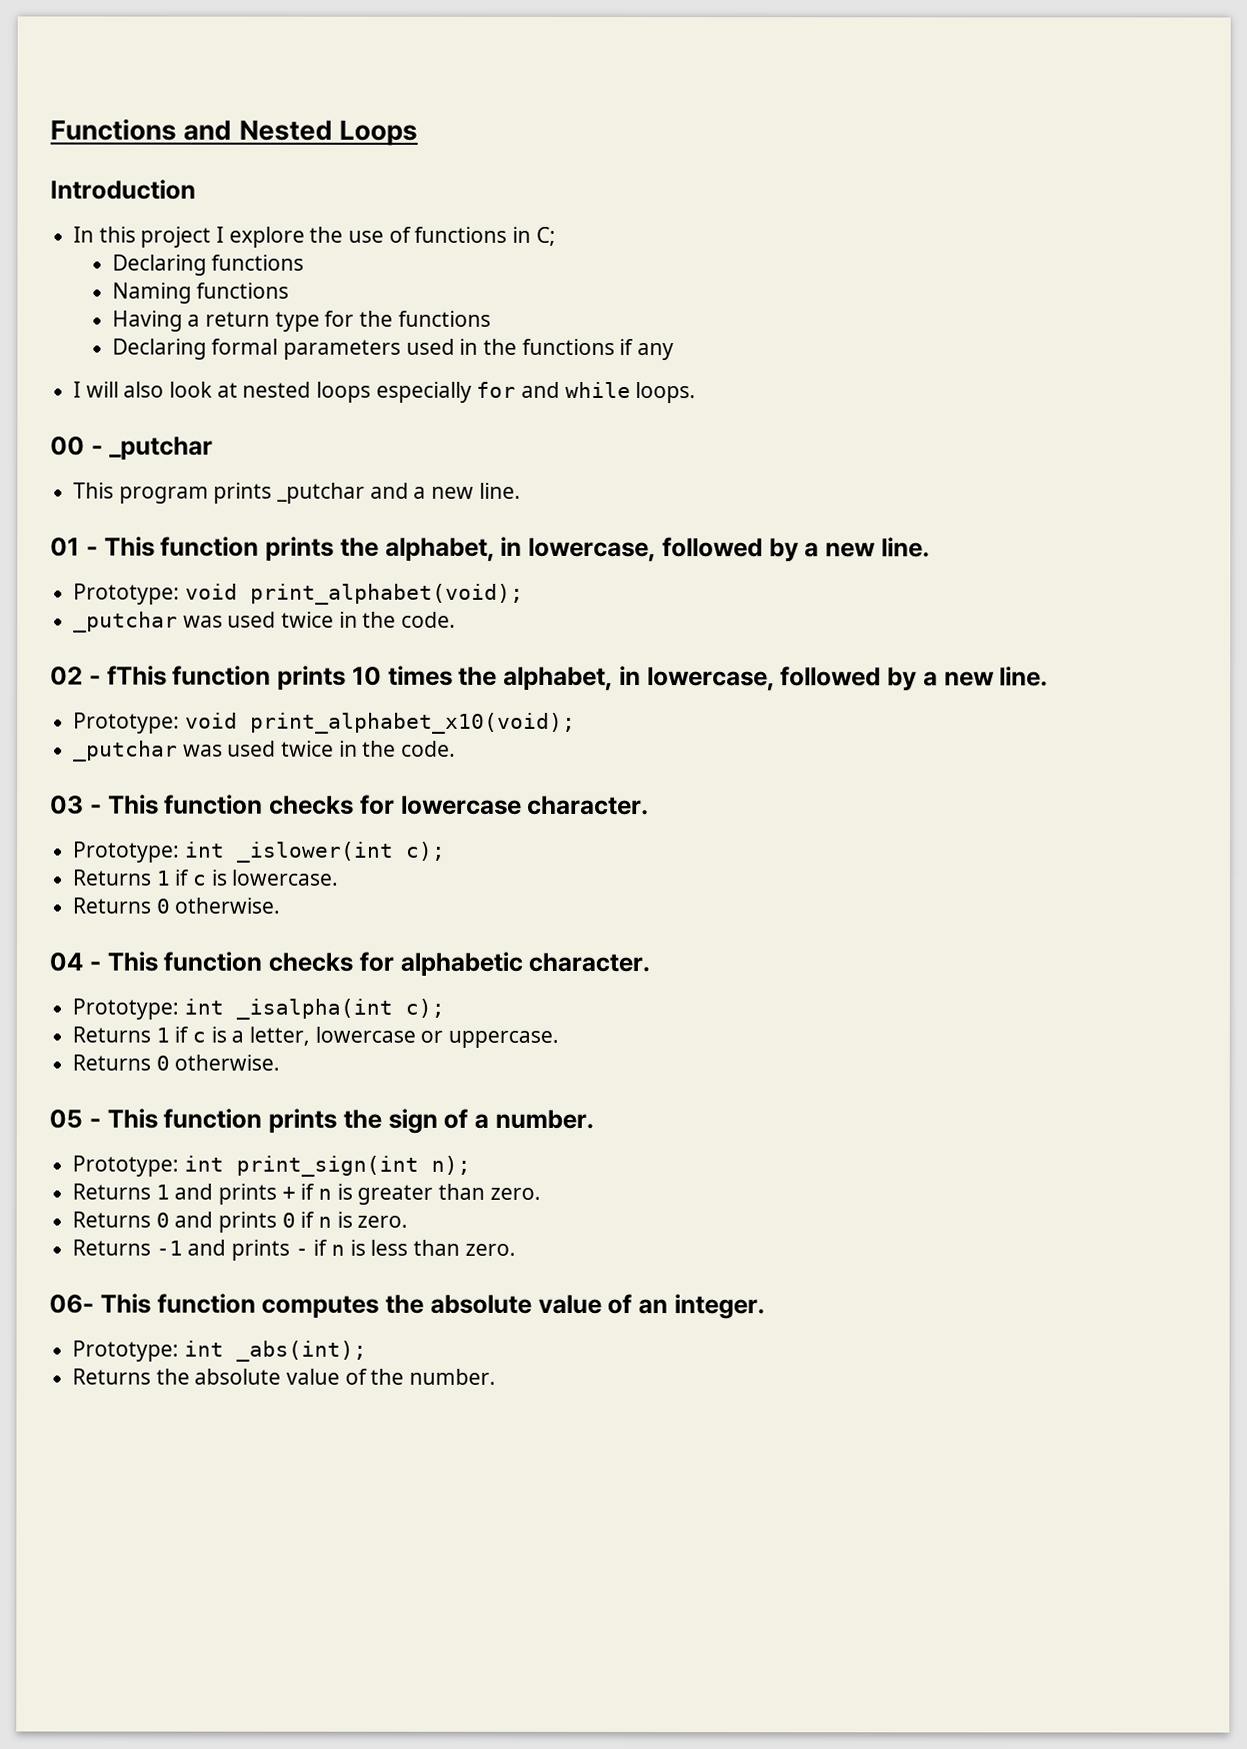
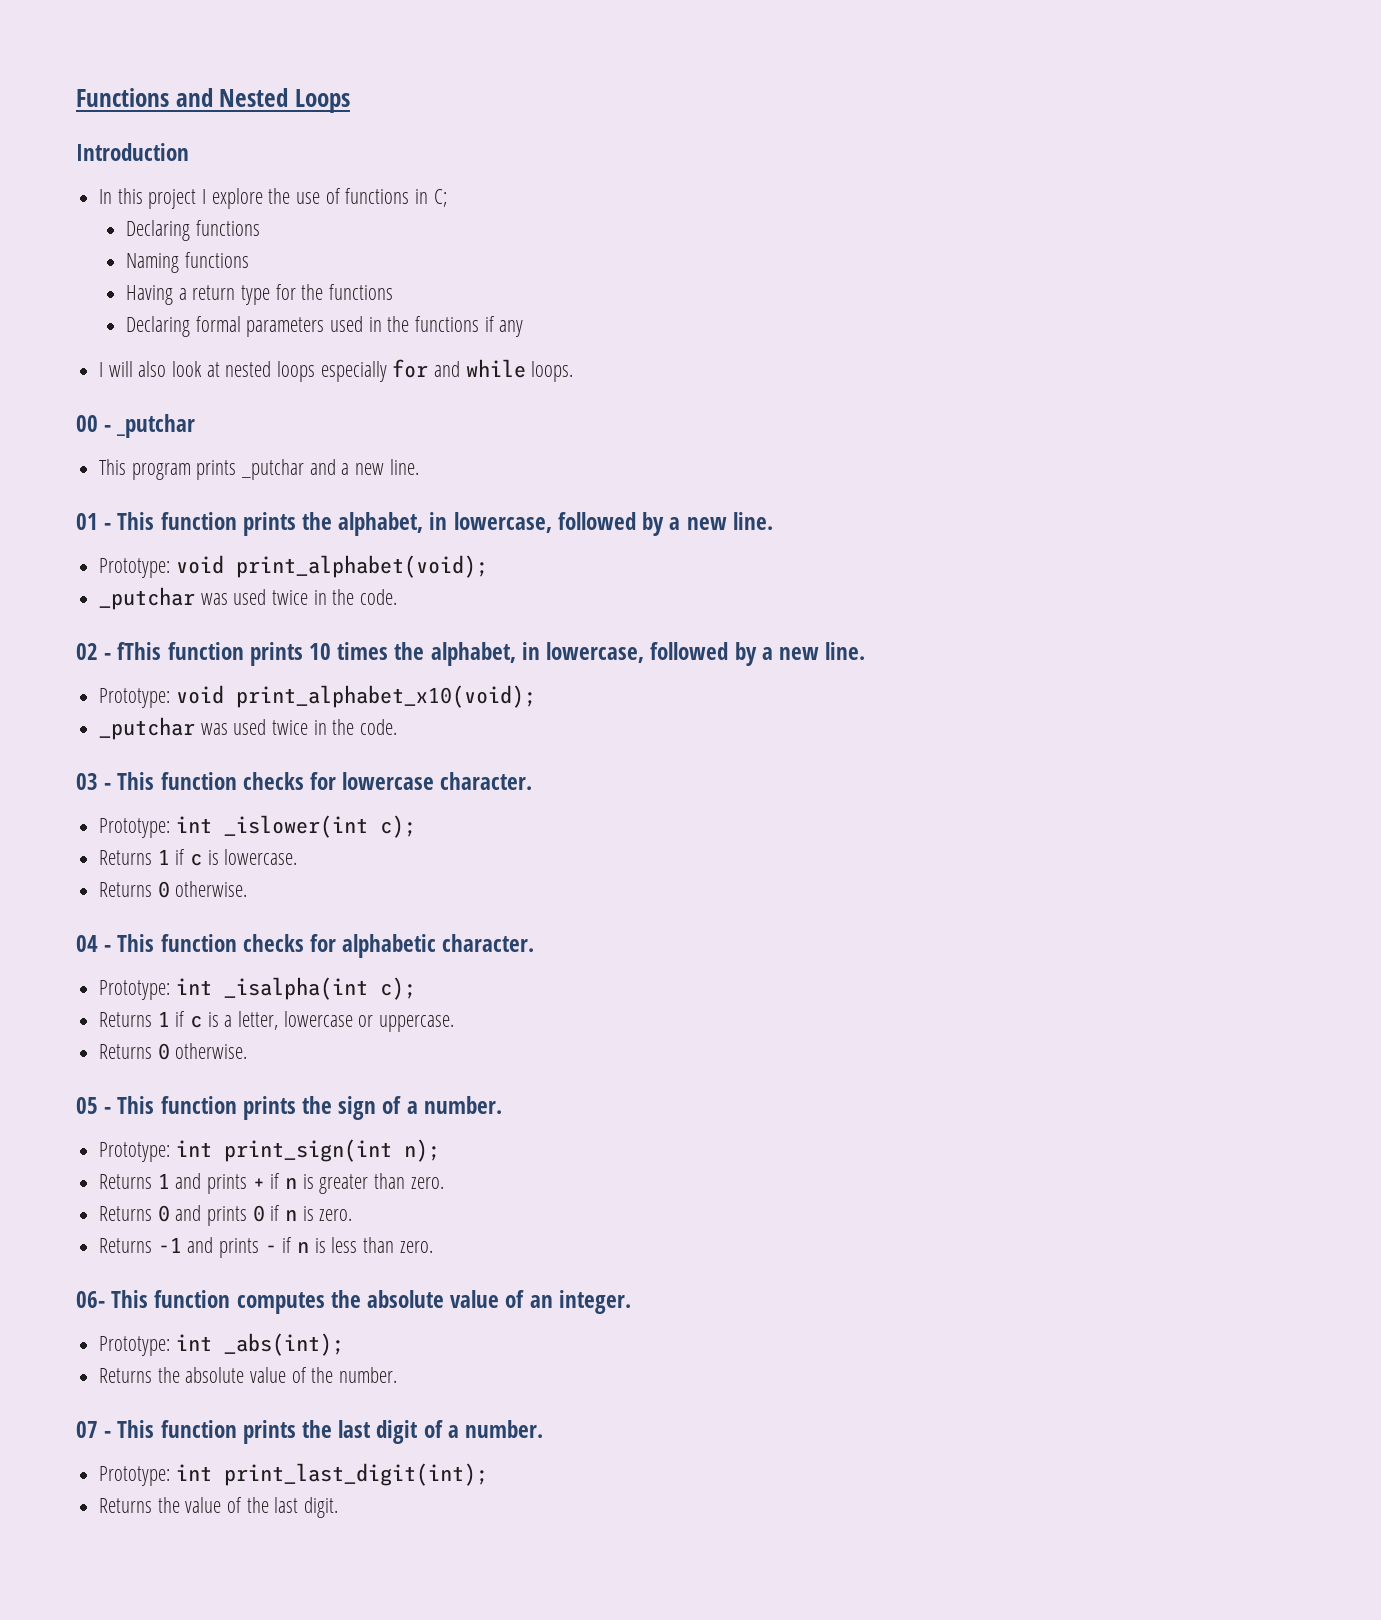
+ 07 - This function prints the last digit of a number.
+ Prototype: int print_last_digit(int);
+ Returns the value of the last digit.

